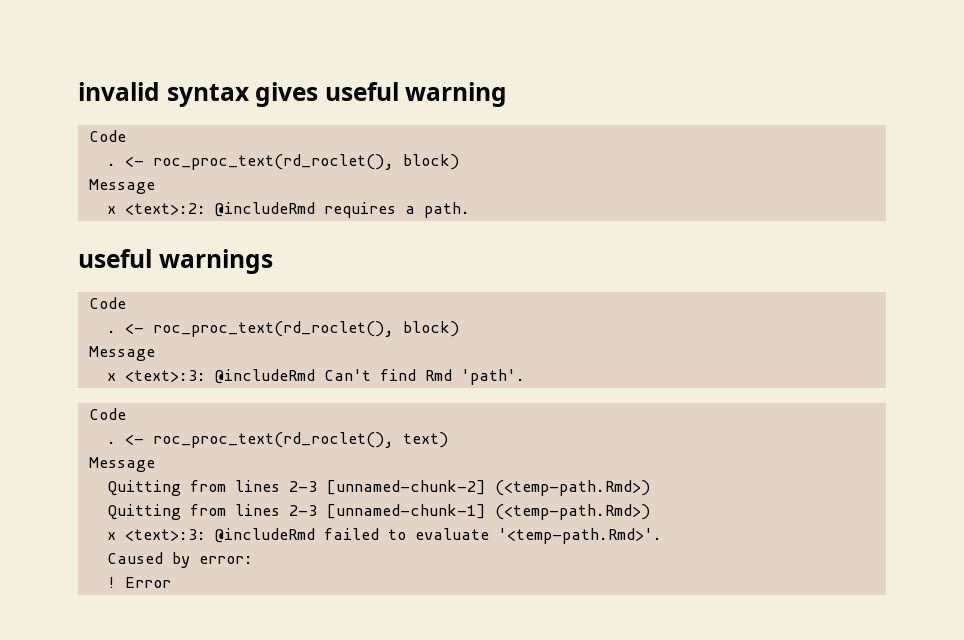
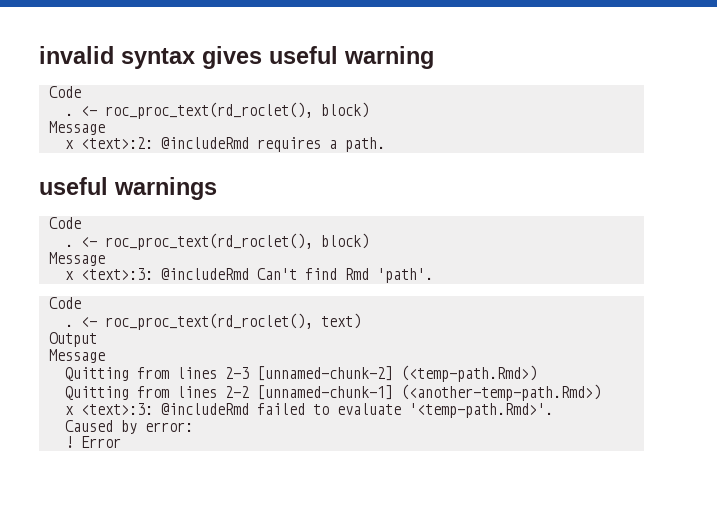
+ Output
- Quitting from lines 2-3 [unnamed-chunk-1] (<temp-path.Rmd>)
+ Quitting from lines 2-2 [unnamed-chunk-1] (<another-temp-path.Rmd>)

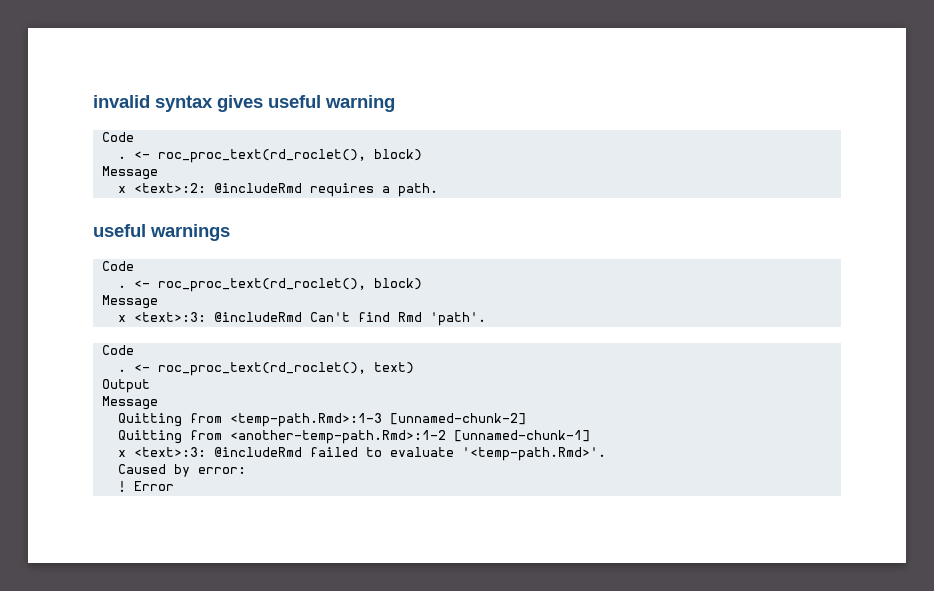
- Quitting from lines 2-3 [unnamed-chunk-2] (<temp-path.Rmd>)
- Quitting from lines 2-2 [unnamed-chunk-1] (<another-temp-path.Rmd>)
+ Quitting from <temp-path.Rmd>:1-3 [unnamed-chunk-2]
+ Quitting from <another-temp-path.Rmd>:1-2 [unnamed-chunk-1]

